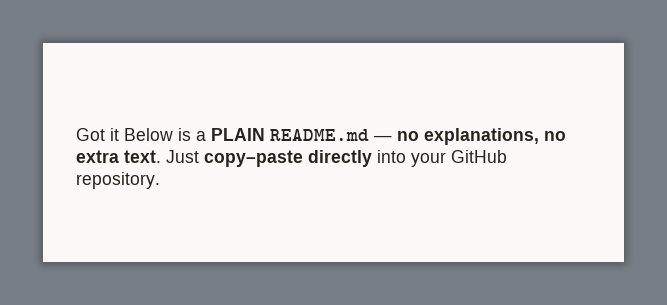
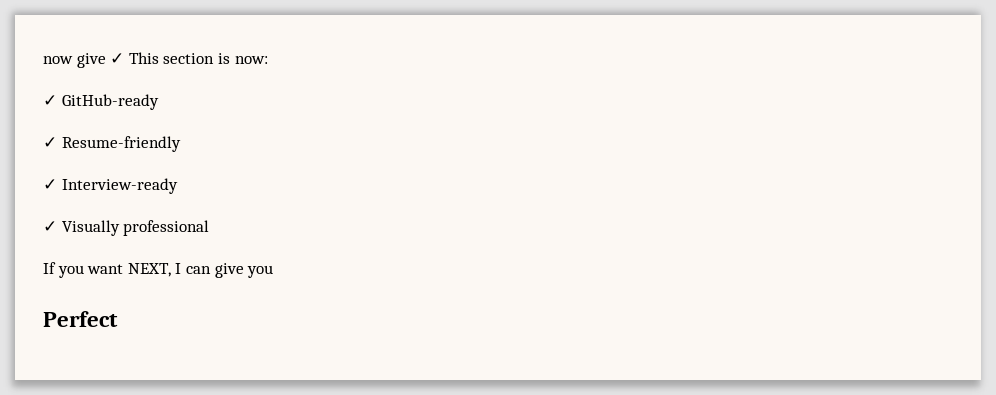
- Got it Below is a PLAIN README.md — no explanations, no extra text. Just copy–paste directly into your GitHub repository.
+ now give ✓ This section is now:
+ ✓ GitHub-ready
+ ✓ Resume-friendly
+ ✓ Interview-ready
+ ✓ Visually professional
+ If you want NEXT, I can give you
+ Perfect

